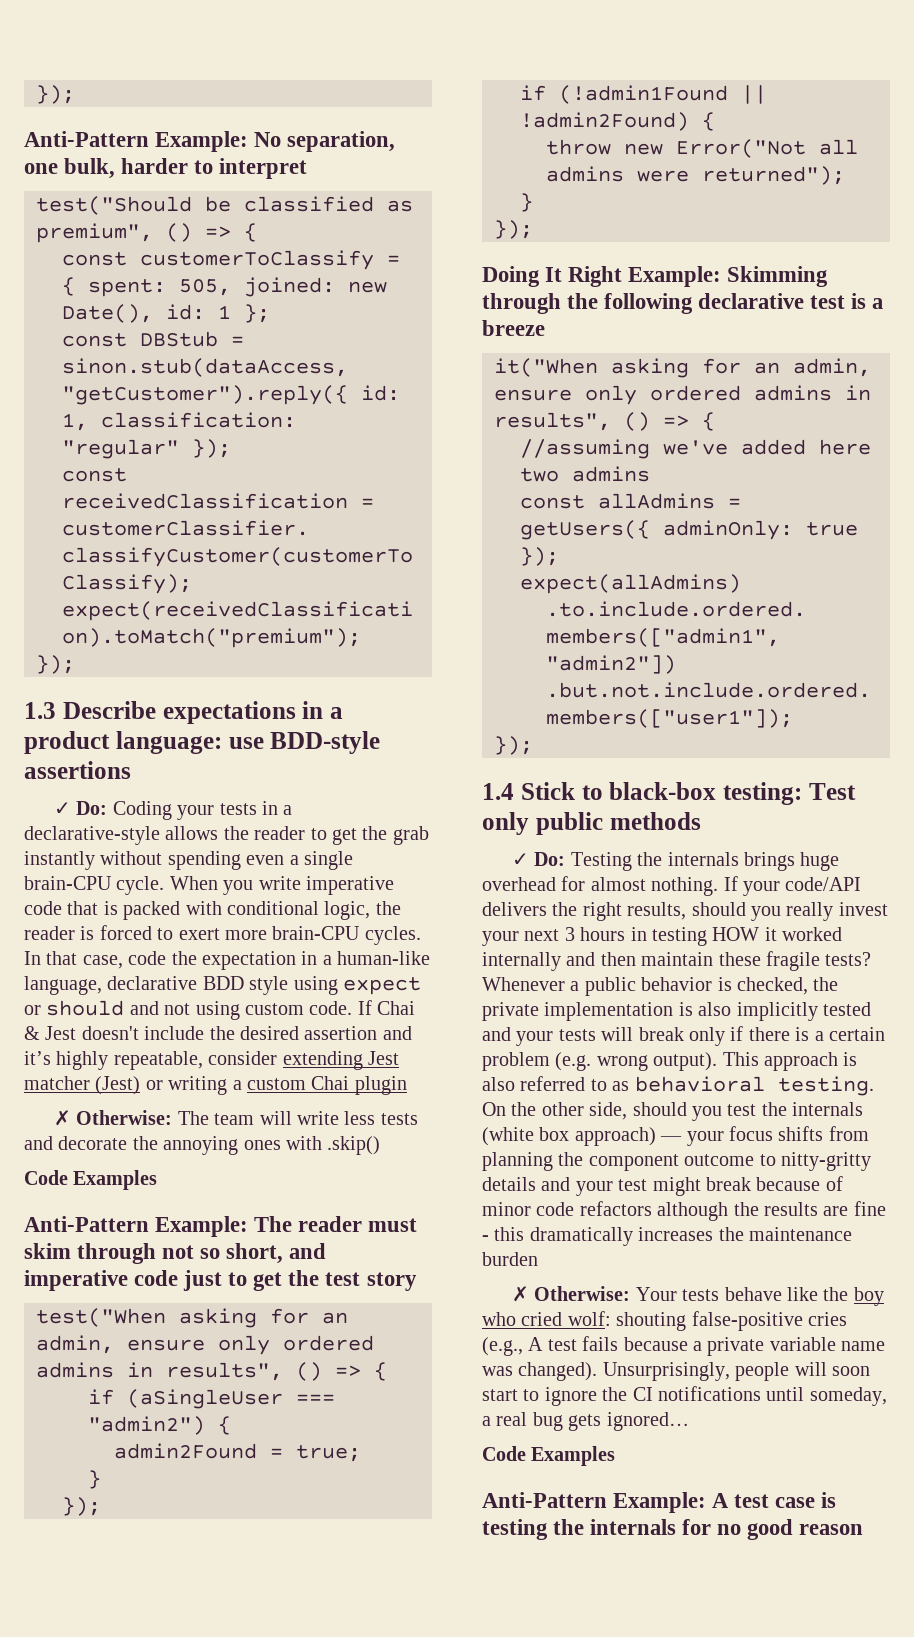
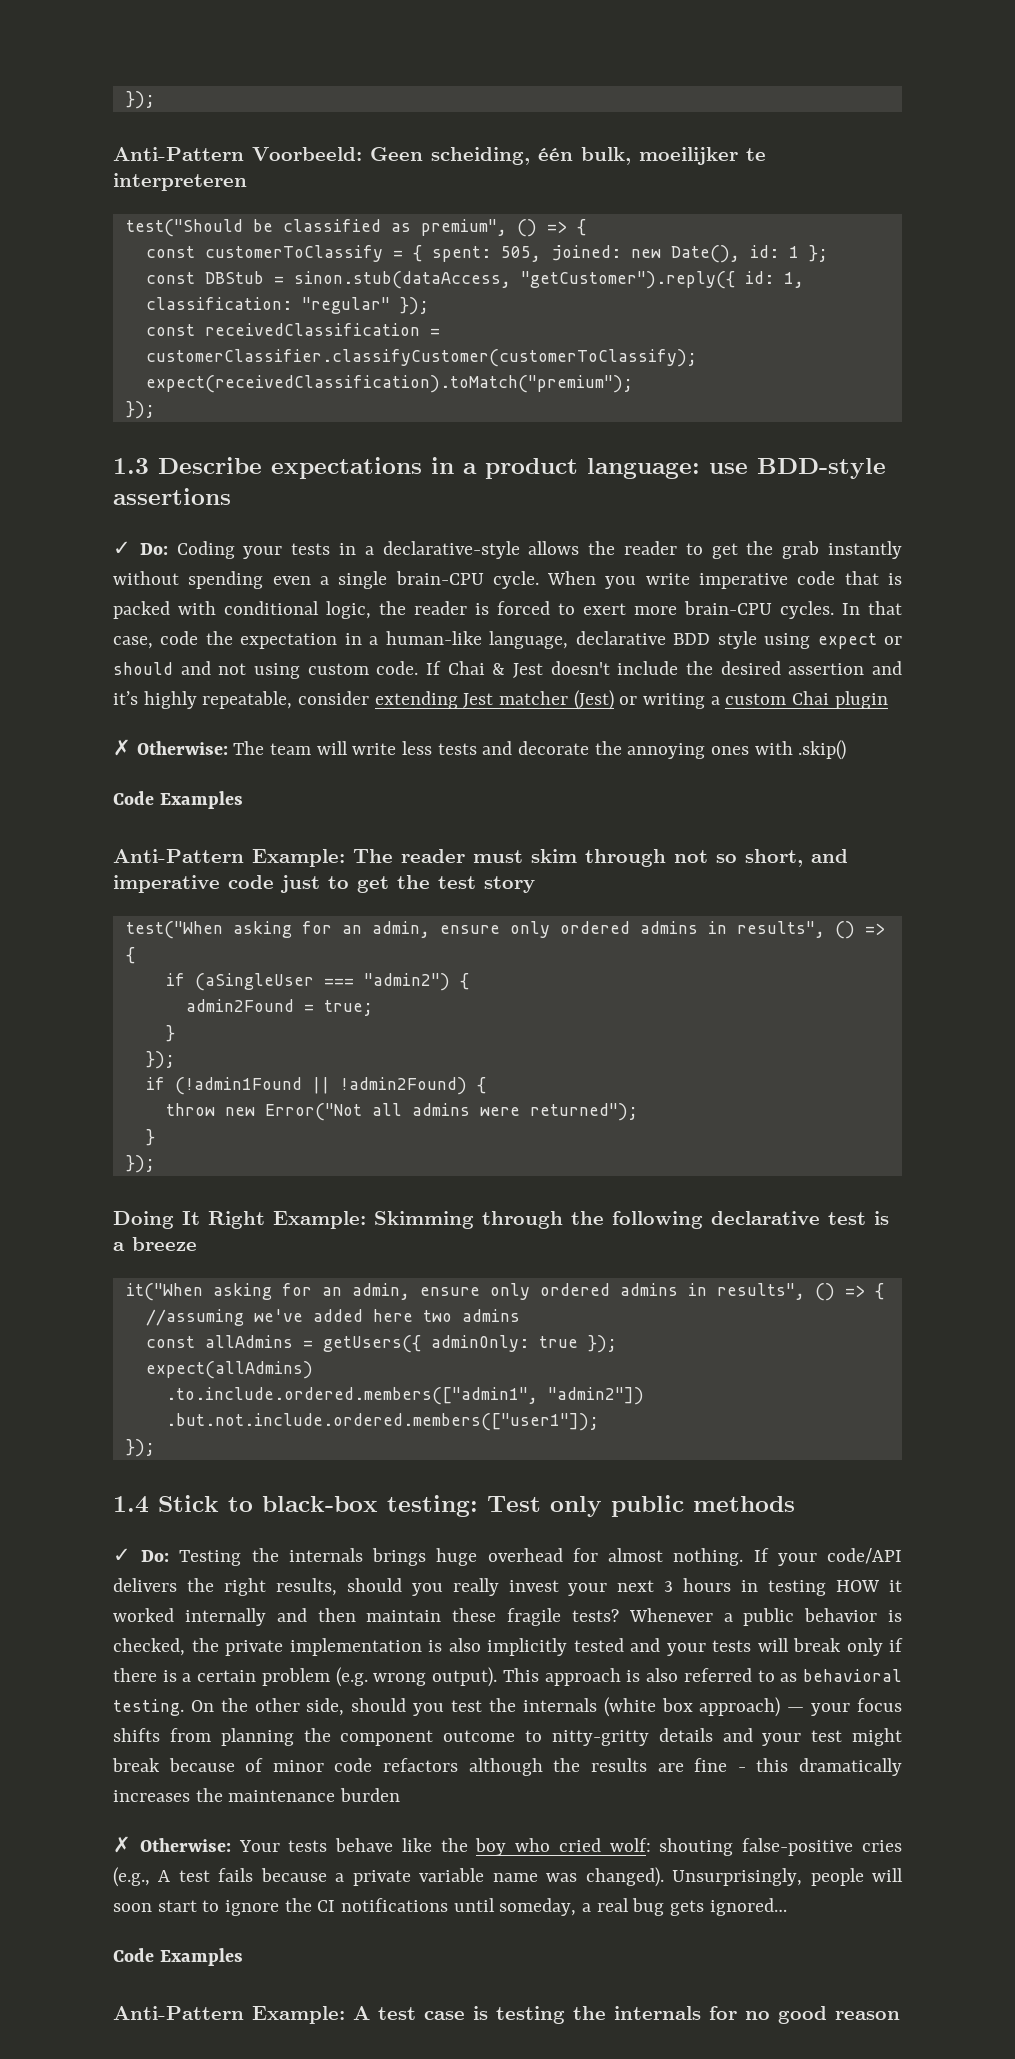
- Anti-Pattern Example: No separation, one bulk, harder to interpret
+ Anti-Pattern Voorbeeld: Geen scheiding, één bulk, moeilijker te interpreteren

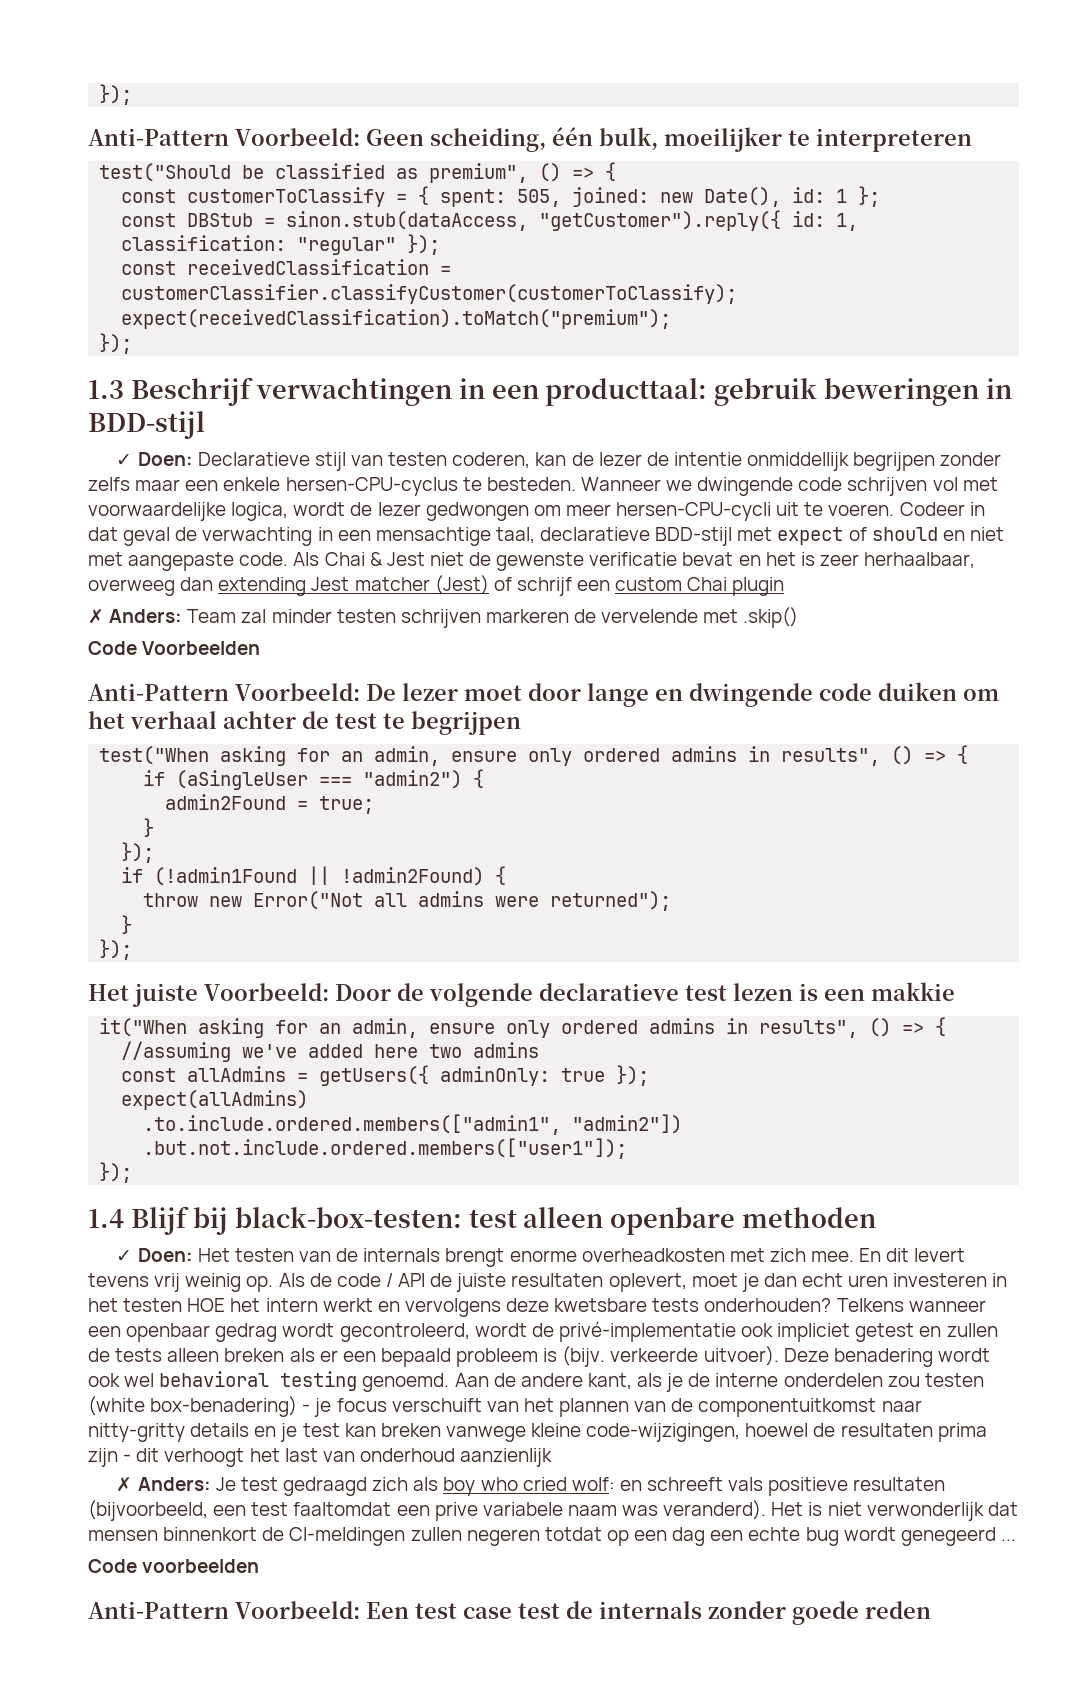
- 1.3 Describe expectations in a product language: use BDD-style assertions
- ✓ Do: Coding your tests in a declarative-style allows the reader to get the grab instantly without spending even a single brain-CPU cycle. When you write imperative code that is packed with conditional logic, the reader is forced to exert more brain-CPU cycles. In that case, code the expectation in a human-like language, declarative BDD style using expect or should and not using custom code. If Chai & Jest doesn't include the desired assertion and it’s highly repeatable, consider extending Jest matcher (Jest) or writing a custom Chai plugin
+ 1.3 Beschrijf verwachtingen in een producttaal: gebruik beweringen in BDD-stijl
+ ✓ Doen: Declaratieve stijl van testen coderen, kan de lezer de intentie onmiddellijk begrijpen zonder zelfs maar een enkele hersen-CPU-cyclus te besteden. Wanneer we dwingende code schrijven vol met voorwaardelijke logica, wordt de lezer gedwongen om meer hersen-CPU-cycli uit te voeren. Codeer in dat geval de verwachting in een mensachtige taal, declaratieve BDD-stijl met expect of should en niet met aangepaste code. Als Chai & Jest niet de gewenste verificatie bevat en het is zeer herhaalbaar, overweeg dan extending Jest matcher (Jest) of schrijf een custom Chai plugin
- ✗ Otherwise: The team will write less tests and decorate the annoying ones with .skip()
- Code Examples
- Anti-Pattern Example: The reader must skim through not so short, and imperative code just to get the test story
+ ✗ Anders: Team zal minder testen schrijven markeren de vervelende met .skip()
+ Code Voorbeelden
+ Anti-Pattern Voorbeeld: De lezer moet door lange en dwingende code duiken om het verhaal achter de test te begrijpen
- Doing It Right Example: Skimming through the following declarative test is a breeze
+ Het juiste Voorbeeld: Door de volgende declaratieve test lezen is een makkie
- 1.4 Stick to black-box testing: Test only public methods
- ✓ Do: Testing the internals brings huge overhead for almost nothing. If your code/API delivers the right results, should you really invest your next 3 hours in testing HOW it worked internally and then maintain these fragile tests? Whenever a public behavior is checked, the private implementation is also implicitly tested and your tests will break only if there is a certain problem (e.g. wrong output). This approach is also referred to as behavioral testing. On the other side, should you test the internals (white box approach) — your focus shifts from planning the component outcome to nitty-gritty details and your test might break because of minor code refactors although the results are fine - this dramatically increases the maintenance burden
- ✗ Otherwise: Your tests behave like the boy who cried wolf: shouting false-positive cries (e.g., A test fails because a private variable name was changed). Unsurprisingly, people will soon start to ignore the CI notifications until someday, a real bug gets ignored…
- Code Examples
- Anti-Pattern Example: A test case is testing the internals for no good reason
+ 1.4 Blijf bij black-box-testen: test alleen openbare methoden
+ ✓ Doen: Het testen van de internals brengt enorme overheadkosten met zich mee. En dit levert tevens vrij weinig op. Als de code / API de juiste resultaten oplevert, moet je dan echt uren investeren in het testen HOE het intern werkt en vervolgens deze kwetsbare tests onderhouden? Telkens wanneer een openbaar gedrag wordt gecontroleerd, wordt de privé-implementatie ook impliciet getest en zullen de tests alleen breken als er een bepaald probleem is (bijv. verkeerde uitvoer). Deze benadering wordt ook wel behavioral testing genoemd. Aan de andere kant, als je de interne onderdelen zou testen (white box-benadering) - je focus verschuift van het plannen van de componentuitkomst naar nitty-gritty details en je test kan breken vanwege kleine code-wijzigingen, hoewel de resultaten prima zijn - dit verhoogt het last van onderhoud aanzienlijk
+ ✗ Anders: Je test gedraagd zich als boy who cried wolf: en schreeft vals positieve resultaten (bijvoorbeeld, een test faaltomdat een prive variabele naam was veranderd). Het is niet verwonderlijk dat mensen binnenkort de CI-meldingen zullen negeren totdat op een dag een echte bug wordt genegeerd ...
+ Code voorbeelden
+ Anti-Pattern Voorbeeld: Een test case test de internals zonder goede reden

